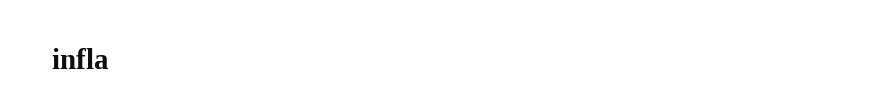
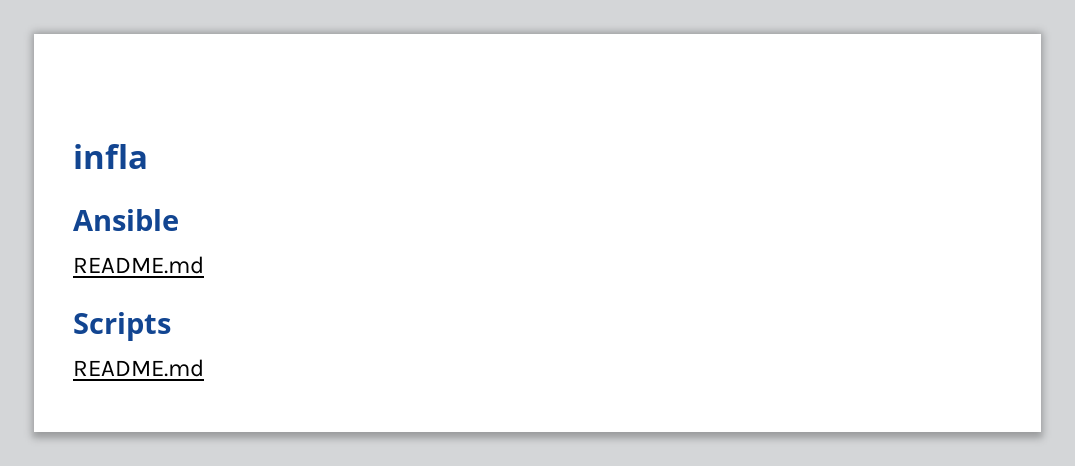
+ Ansible
+ README.md
+ Scripts
+ README.md

